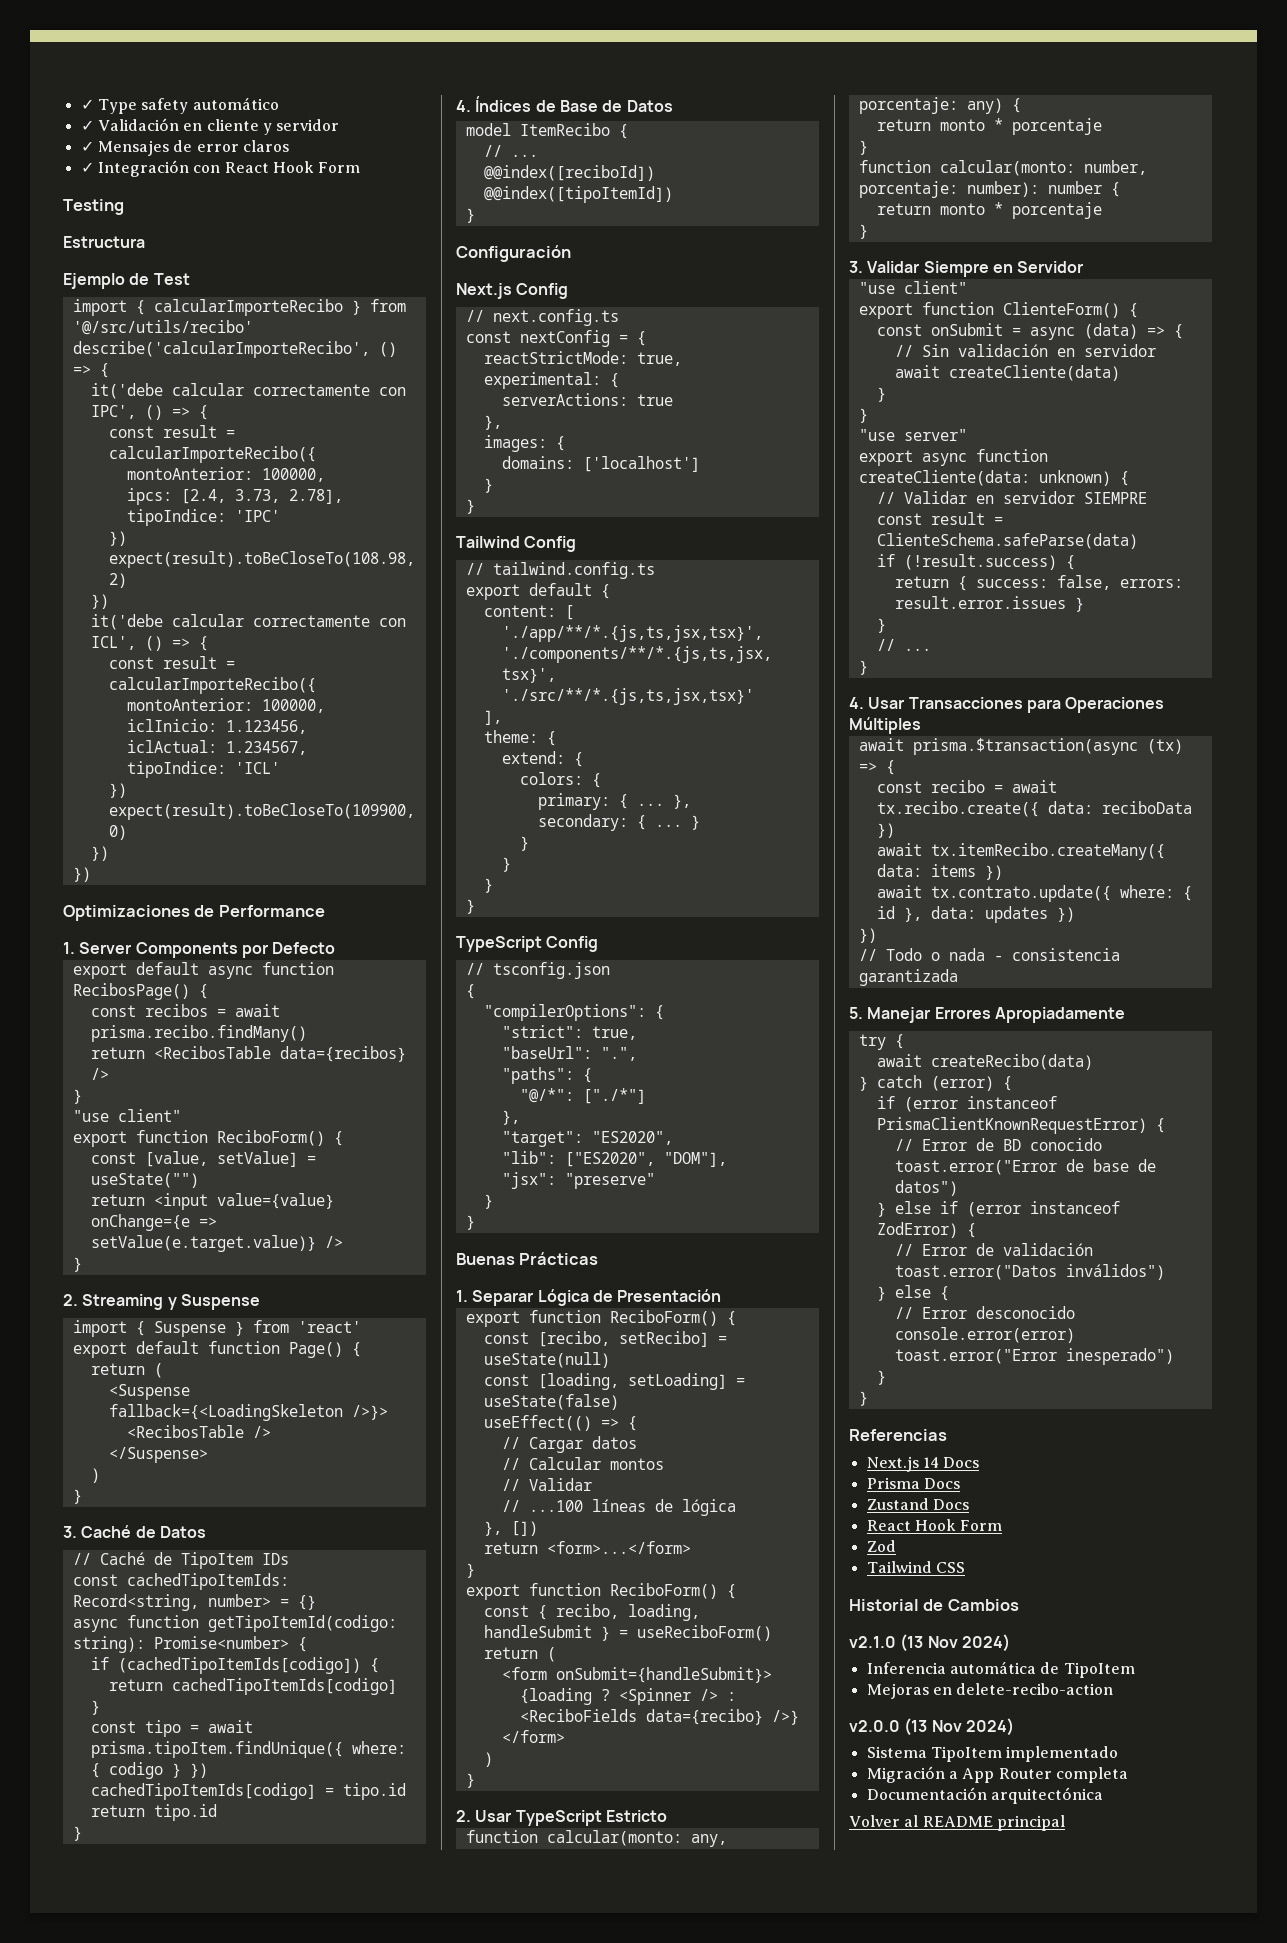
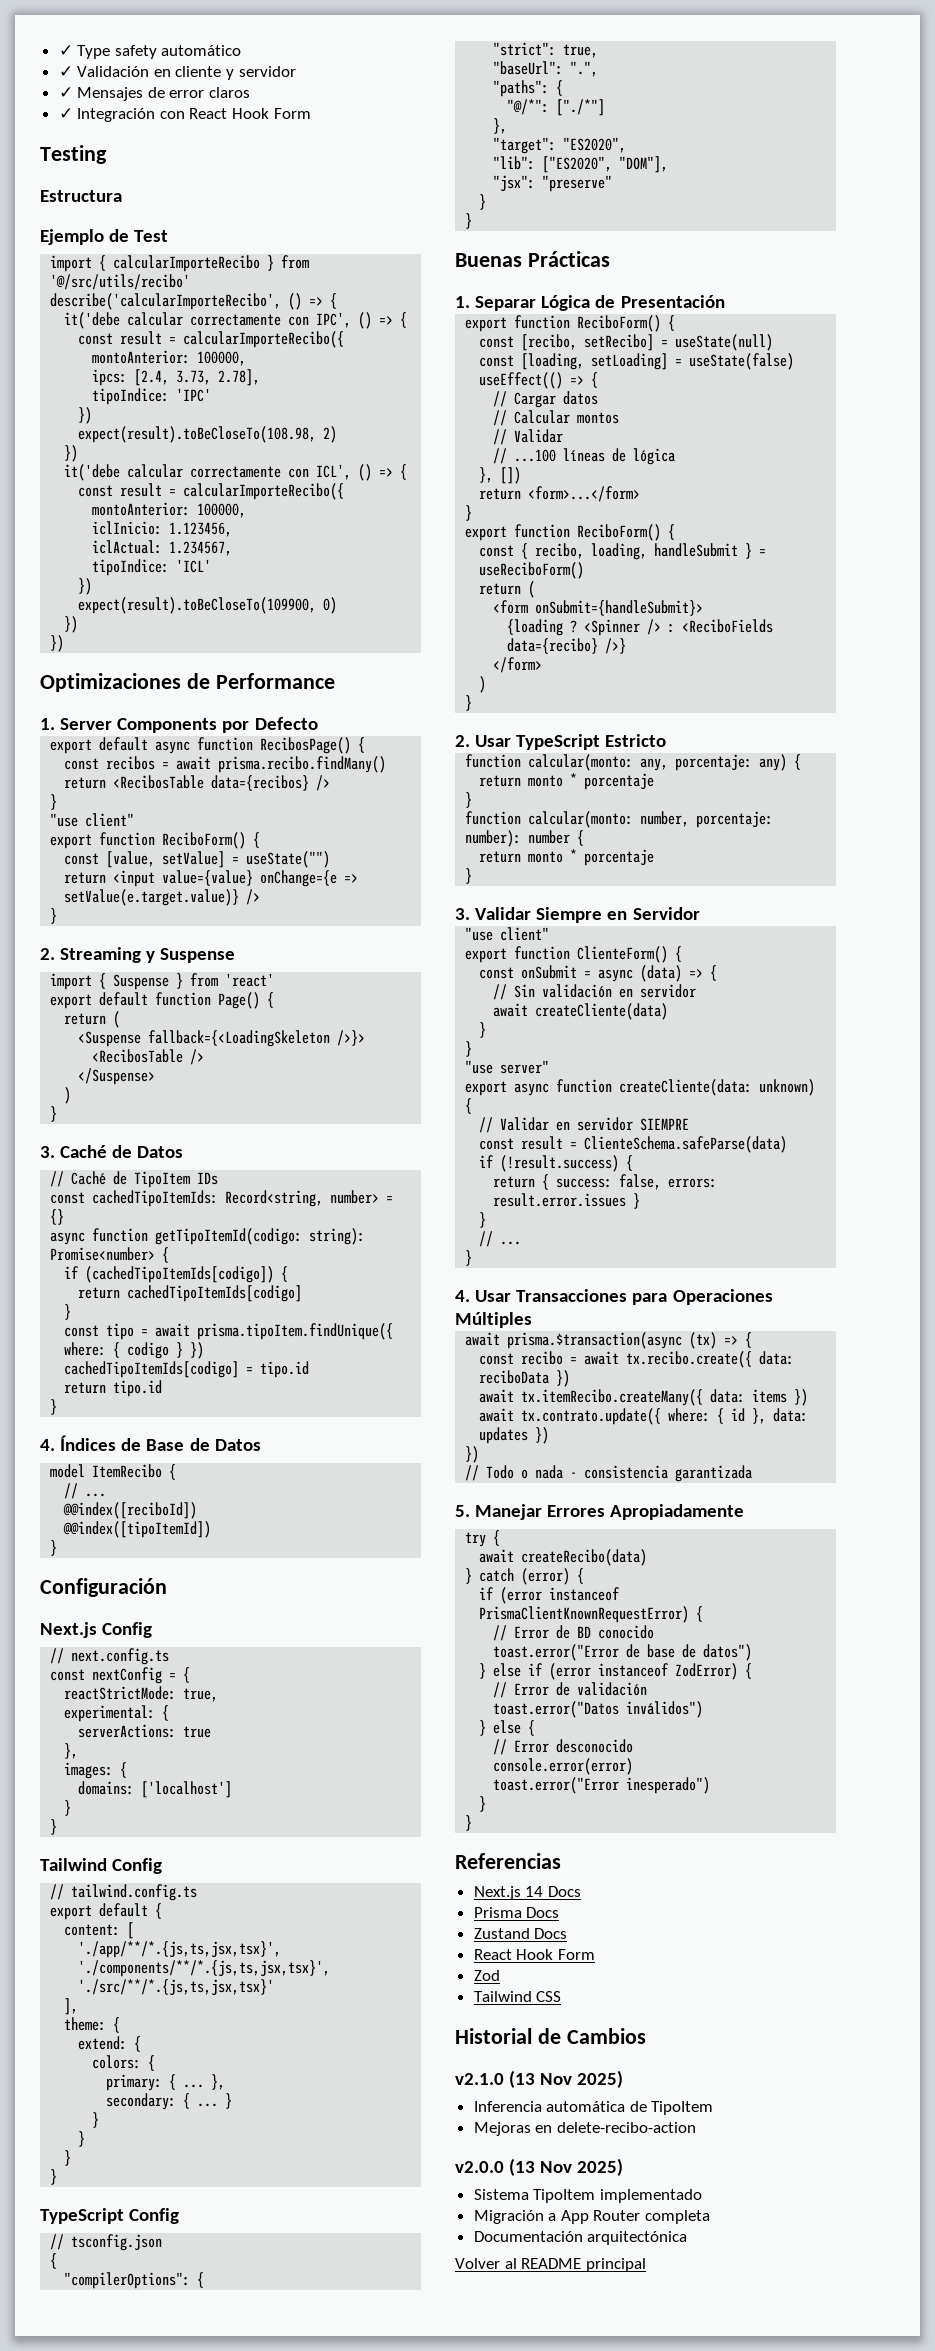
- v2.1.0 (13 Nov 2024)
+ v2.1.0 (13 Nov 2025)
- v2.0.0 (13 Nov 2024)
+ v2.0.0 (13 Nov 2025)

